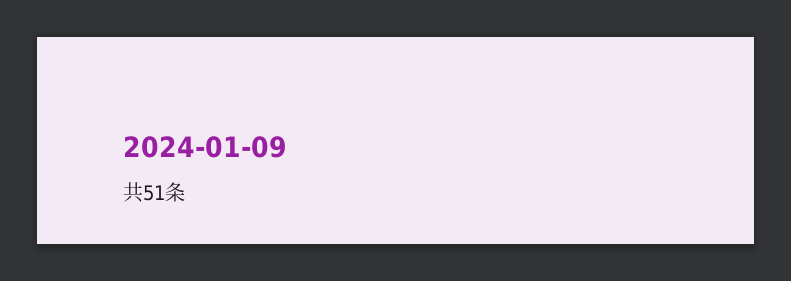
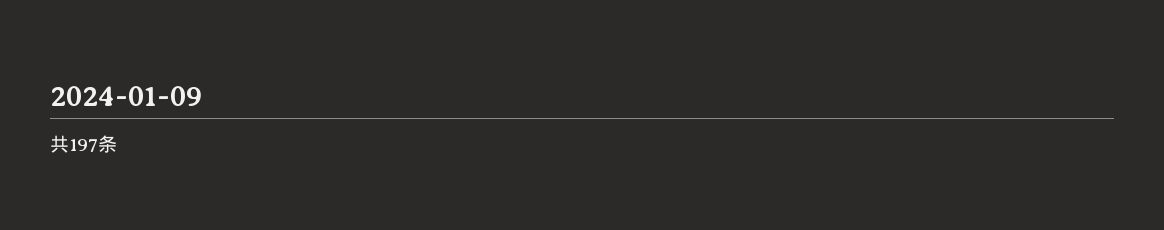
- 共51条
+ 共197条

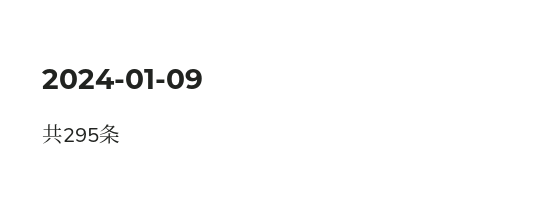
- 共197条
+ 共295条

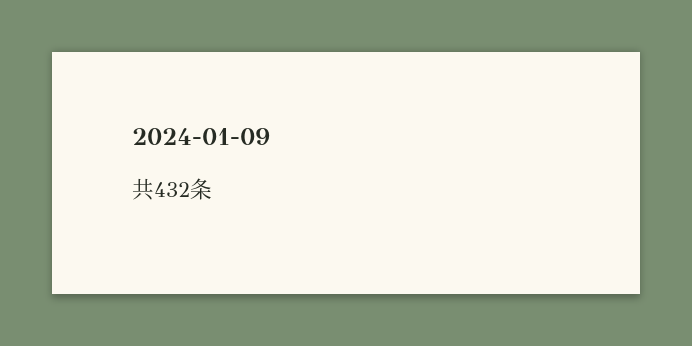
- 共295条
+ 共432条

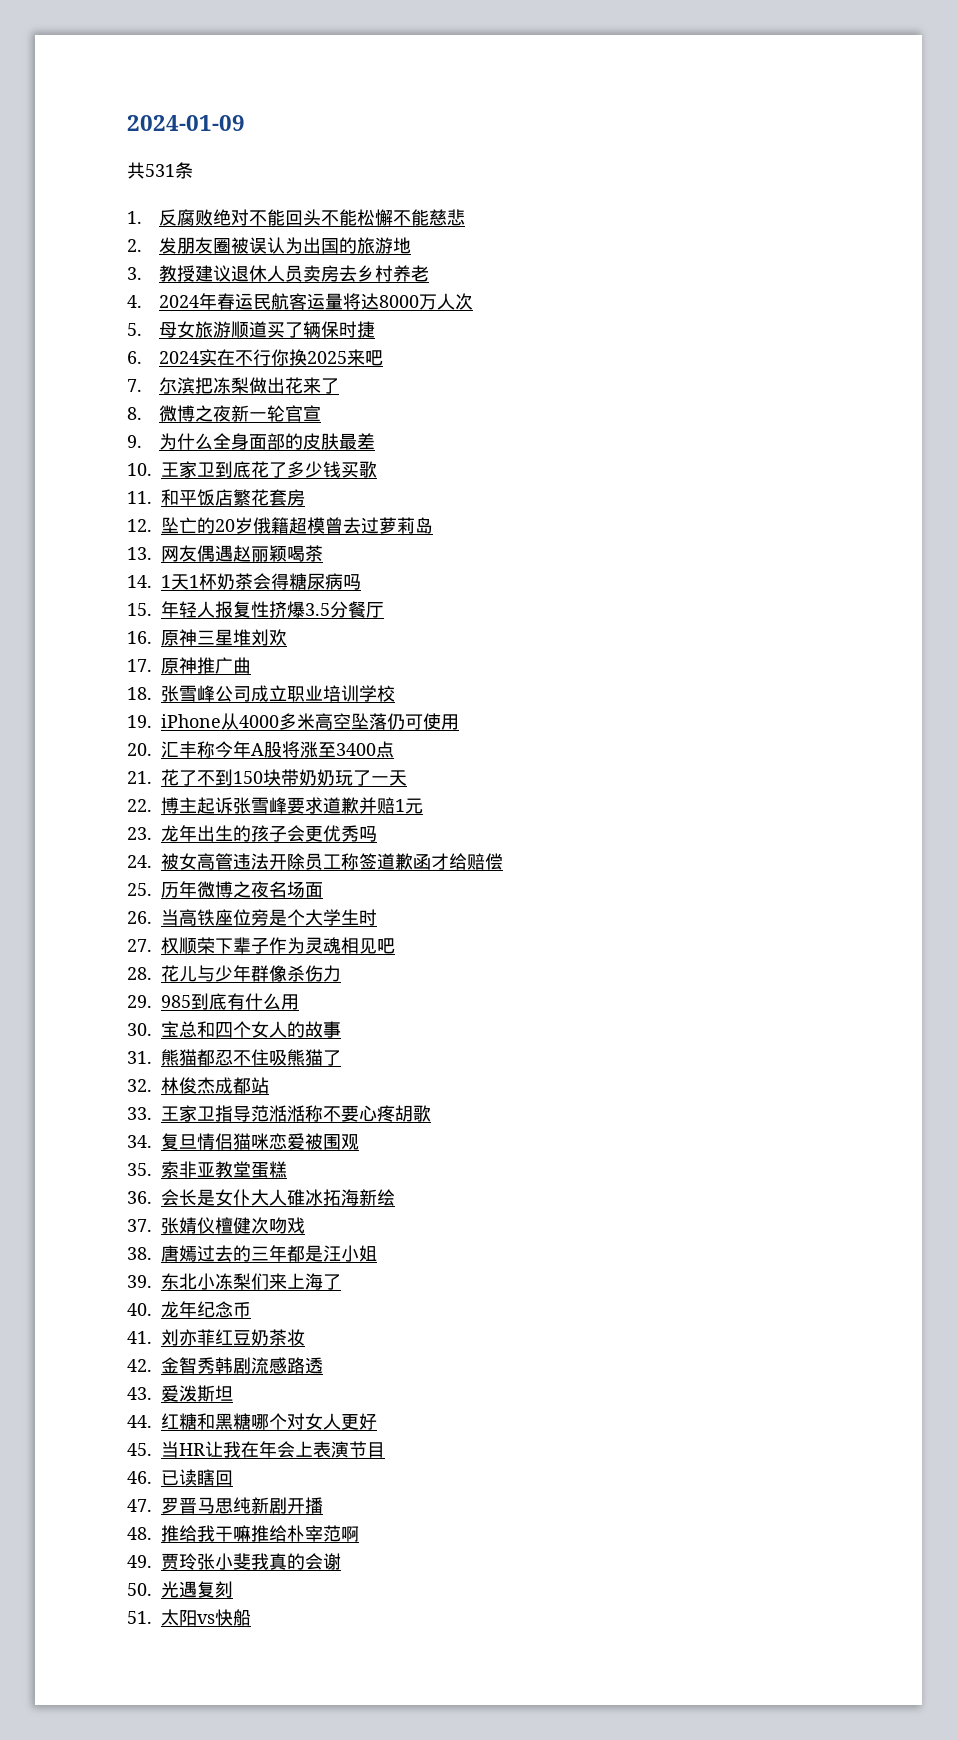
- 共432条
+ 共531条
+ 1.反腐败绝对不能回头不能松懈不能慈悲
+ 2.发朋友圈被误认为出国的旅游地
+ 3.教授建议退休人员卖房去乡村养老
+ 4. 2024年春运民航客运量将达8000万人次
+ 5.母女旅游顺道买了辆保时捷
+ 6. 2024实在不行你换2025来吧
+ 7.尔滨把冻梨做出花来了
+ 8.微博之夜新一轮官宣
+ 9.为什么全身面部的皮肤最差
+ 10.王家卫到底花了多少钱买歌
+ 11.和平饭店繁花套房
+ 12.坠亡的20岁俄籍超模曾去过萝莉岛
+ 13.网友偶遇赵丽颖喝茶
+ 14. 1天1杯奶茶会得糖尿病吗
+ 15.年轻人报复性挤爆3.5分餐厅
+ 16.原神三星堆刘欢
+ 17.原神推广曲
+ 18.张雪峰公司成立职业培训学校
+ 19. iPhone从4000多米高空坠落仍可使用
+ 20.汇丰称今年A股将涨至3400点
+ 21.花了不到150块带奶奶玩了一天
+ 22.博主起诉张雪峰要求道歉并赔1元
+ 23.龙年出生的孩子会更优秀吗
+ 24.被女高管违法开除员工称签道歉函才给赔偿
+ 25.历年微博之夜名场面
+ 26.当高铁座位旁是个大学生时
+ 27.权顺荣下辈子作为灵魂相见吧
+ 28.花儿与少年群像杀伤力
+ 29. 985到底有什么用
+ 30.宝总和四个女人的故事
+ 31.熊猫都忍不住吸熊猫了
+ 32.林俊杰成都站
+ 33.王家卫指导范湉湉称不要心疼胡歌
+ 34.复旦情侣猫咪恋爱被围观
+ 35.索非亚教堂蛋糕
+ 36.会长是女仆大人碓冰拓海新绘
+ 37.张婧仪檀健次吻戏
+ 38.唐嫣过去的三年都是汪小姐
+ 39.东北小冻梨们来上海了
+ 40.龙年纪念币
+ 41.刘亦菲红豆奶茶妆
+ 42.金智秀韩剧流感路透
+ 43.爱泼斯坦
+ 44.红糖和黑糖哪个对女人更好
+ 45.当HR让我在年会上表演节目
+ 46.已读瞎回
+ 47.罗晋马思纯新剧开播
+ 48.推给我干嘛推给朴宰范啊
+ 49.贾玲张小斐我真的会谢
+ 50.光遇复刻
+ 51.太阳vs快船

